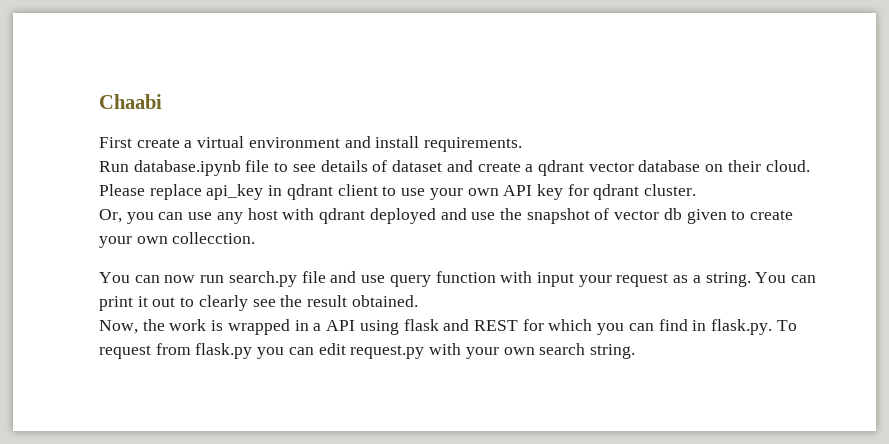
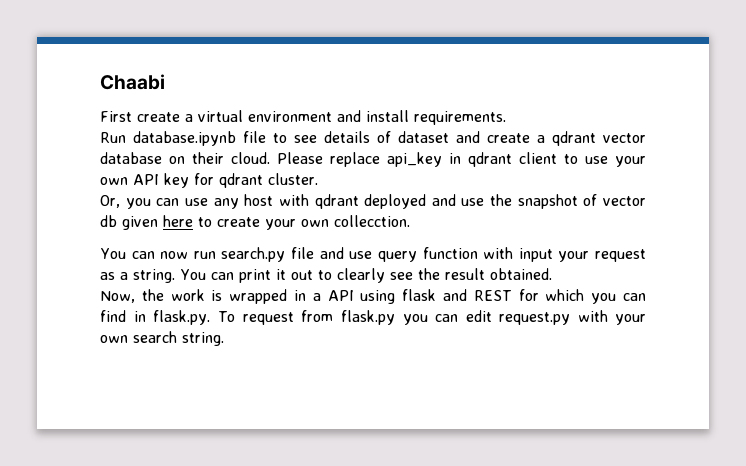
- Or, you can use any host with qdrant deployed and use the snapshot of vector db given to create your own collecction.
+ Or, you can use any host with qdrant deployed and use the snapshot of vector db given here to create your own collecction.

